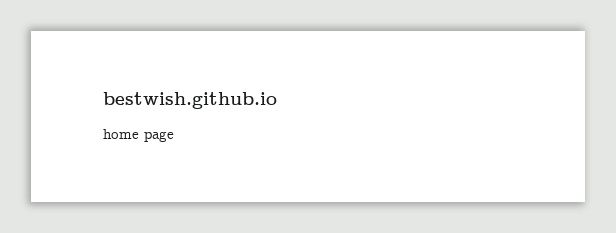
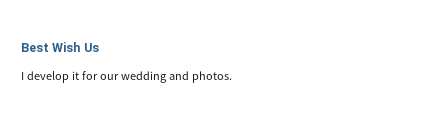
- bestwish.github.io
- home page
+ Best Wish Us
+ I develop it for our wedding and photos.

